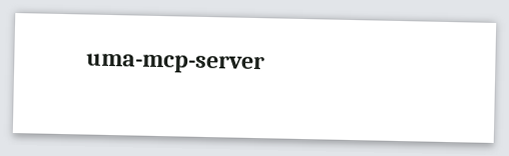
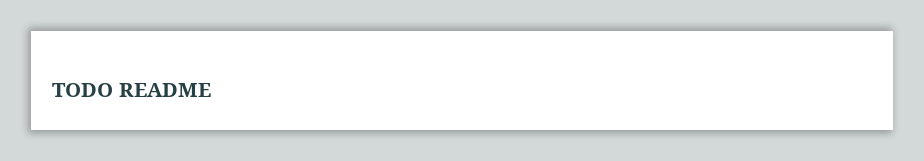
- uma-mcp-server
+ TODO README

